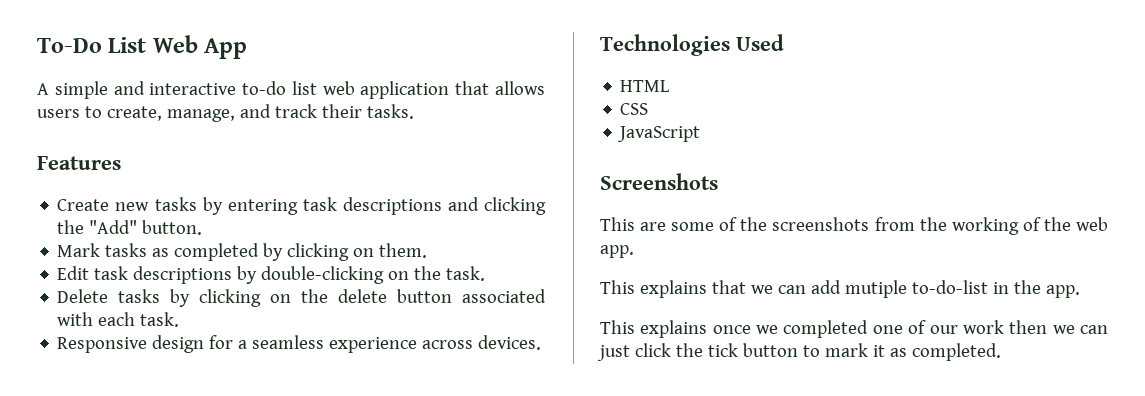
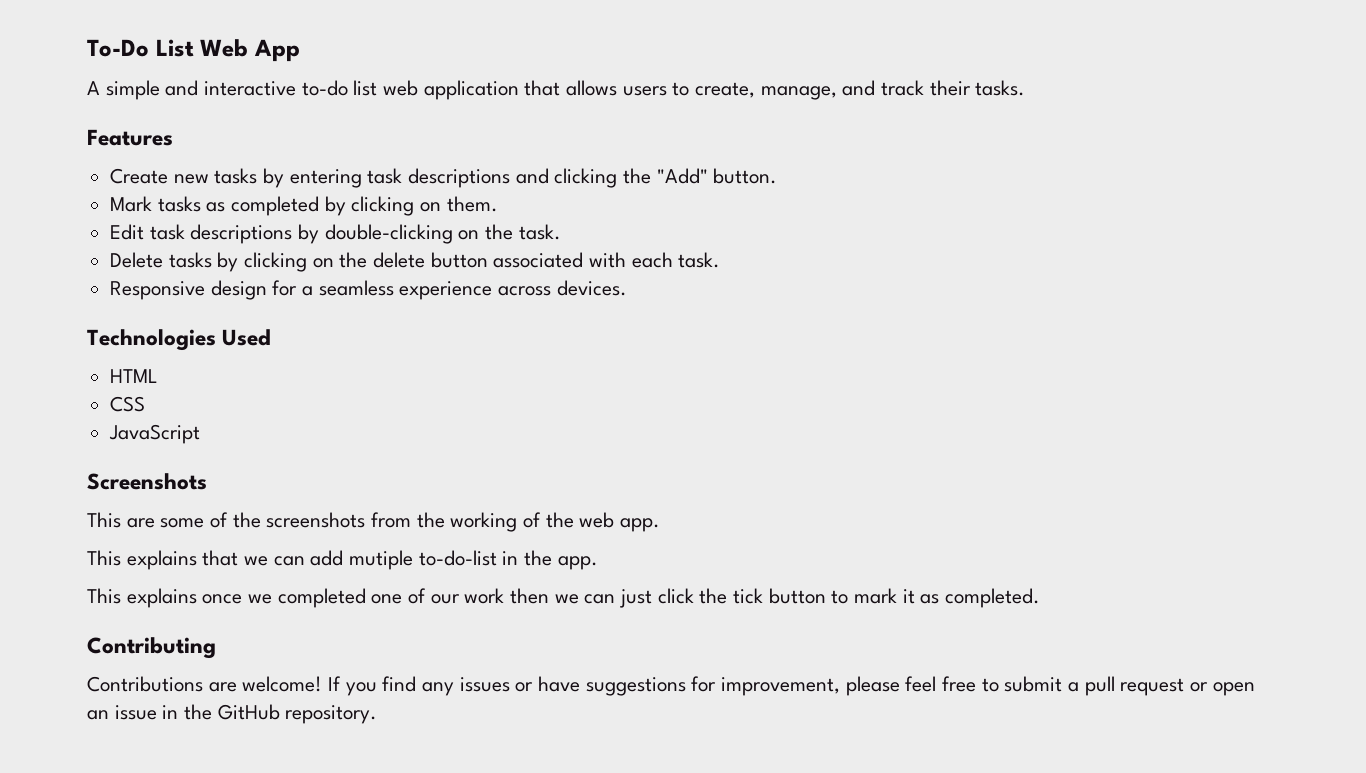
+ Contributing
+ Contributions are welcome! If you find any issues or have suggestions for improvement, please feel free to submit a pull request or open an issue in the GitHub repository.

